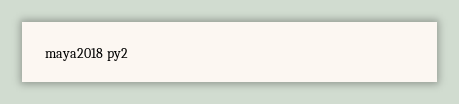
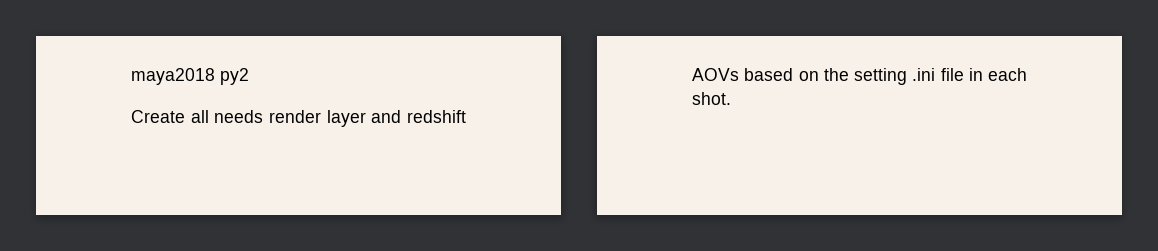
+ Create all needs render layer and redshift AOVs based on the setting .ini file in each shot.

